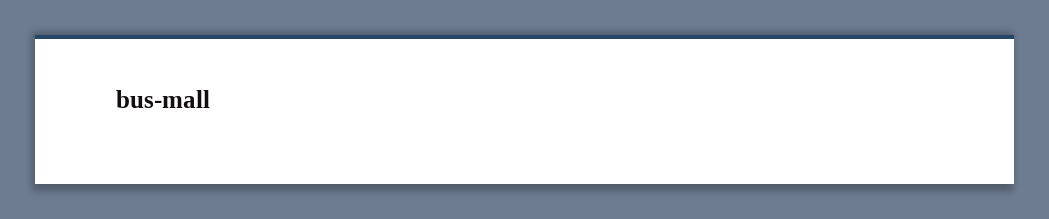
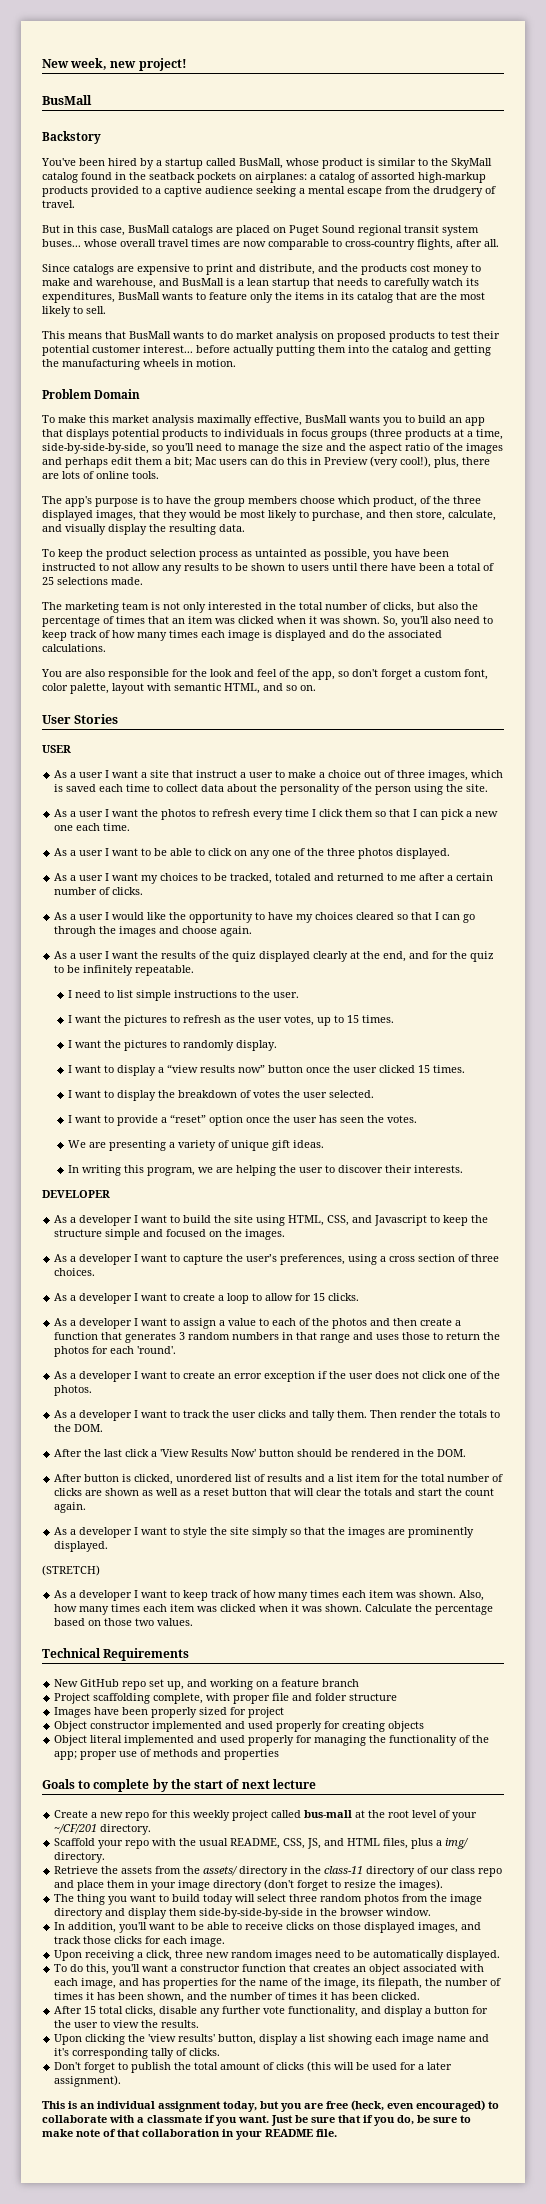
- bus-mall
+ New week, new project!
+ BusMall
+ Backstory
+ You've been hired by a startup called BusMall, whose product is similar to the SkyMall catalog found in the seatback pockets on airplanes: a catalog of assorted high-markup products provided to a captive audience seeking a mental escape from the drudgery of travel.
+ But in this case, BusMall catalogs are placed on Puget Sound regional transit system buses... whose overall travel times are now comparable to cross-country flights, after all.
+ Since catalogs are expensive to print and distribute, and the products cost money to make and warehouse, and BusMall is a lean startup that needs to carefully watch its expenditures, BusMall wants to feature only the items in its catalog that are the most likely to sell.
+ This means that BusMall wants to do market analysis on proposed products to test their potential customer interest... before actually putting them into the catalog and getting the manufacturing wheels in motion.
+ Problem Domain
+ To make this market analysis maximally effective, BusMall wants you to build an app that displays potential products to individuals in focus groups (three products at a time, side-by-side-by-side, so you'll need to manage the size and the aspect ratio of the images and perhaps edit them a bit; Mac users can do this in Preview (very cool!), plus, there are lots of online tools.
+ The app's purpose is to have the group members choose which product, of the three displayed images, that they would be most likely to purchase, and then store, calculate, and visually display the resulting data.
+ To keep the product selection process as untainted as possible, you have been instructed to not allow any results to be shown to users until there have been a total of 25 selections made.
+ The marketing team is not only interested in the total number of clicks, but also the percentage of times that an item was clicked when it was shown. So, you'll also need to keep track of how many times each image is displayed and do the associated calculations.
+ You are also responsible for the look and feel of the app, so don't forget a custom font, color palette, layout with semantic HTML, and so on.
+ User Stories
+ USER
+ As a user I want a site that instruct a user to make a choice out of three images, which is saved each time to collect data about the personality of the person using the site.
+ As a user I want the photos to refresh every time I click them so that I can pick a new one each time.
+ As a user I want to be able to click on any one of the three photos displayed.
+ As a user I want my choices to be tracked, totaled and returned to me after a certain number of clicks.
+ As a user I would like the opportunity to have my choices cleared so that I can go through the images and choose again.
+ As a user I want the results of the quiz displayed clearly at the end, and for the quiz to be infinitely repeatable.
+ I need to list simple instructions to the user.
+ I want the pictures to refresh as the user votes, up to 15 times.
+ I want the pictures to randomly display.
+ I want to display a “view results now” button once the user clicked 15 times.
+ I want to display the breakdown of votes the user selected.
+ I want to provide a “reset” option once the user has seen the votes.
+ We are presenting a variety of unique gift ideas.
+ In writing this program, we are helping the user to discover their interests.
+ DEVELOPER
+ As a developer I want to build the site using HTML, CSS, and Javascript to keep the structure simple and focused on the images.
+ As a developer I want to capture the user’s preferences, using a cross section of three choices.
+ As a developer I want to create a loop to allow for 15 clicks.
+ As a developer I want to assign a value to each of the photos and then create a function that generates 3 random numbers in that range and uses those to return the photos for each 'round'.
+ As a developer I want to create an error exception if the user does not click one of the photos.
+ As a developer I want to track the user clicks and tally them. Then render the totals to the DOM.
+ After the last click a 'View Results Now' button should be rendered in the DOM.
+ After button is clicked, unordered list of results and a list item for the total number of clicks are shown as well as a reset button that will clear the totals and start the count again.
+ As a developer I want to style the site simply so that the images are prominently displayed.
+ (STRETCH)
+ As a developer I want to keep track of how many times each item was shown. Also, how many times each item was clicked when it was shown. Calculate the percentage based on those two values.
+ Technical Requirements
+ New GitHub repo set up, and working on a feature branch
+ Project scaffolding complete, with proper file and folder structure
+ Images have been properly sized for project
+ Object constructor implemented and used properly for creating objects
+ Object literal implemented and used properly for managing the functionality of the app; proper use of methods and properties
+ Goals to complete by the start of next lecture
+ Create a new repo for this weekly project called bus-mall at the root level of your ~/CF/201 directory.
+ Scaffold your repo with the usual README, CSS, JS, and HTML files, plus a img/ directory.
+ Retrieve the assets from the assets/ directory in the class-11 directory of our class repo and place them in your image directory (don't forget to resize the images).
+ The thing you want to build today will select three random photos from the image directory and display them side-by-side-by-side in the browser window.
+ In addition, you'll want to be able to receive clicks on those displayed images, and track those clicks for each image.
+ Upon receiving a click, three new random images need to be automatically displayed.
+ To do this, you'll want a constructor function that creates an object associated with each image, and has properties for the name of the image, its filepath, the number of times it has been shown, and the number of times it has been clicked.
+ After 15 total clicks, disable any further vote functionality, and display a button for the user to view the results.
+ Upon clicking the 'view results' button, display a list showing each image name and it's corresponding tally of clicks.
+ Don't forget to publish the total amount of clicks (this will be used for a later assignment).
+ This is an individual assignment today, but you are free (heck, even encouraged) to collaborate with a classmate if you want. Just be sure that if you do, be sure to make note of that collaboration in your README file.

